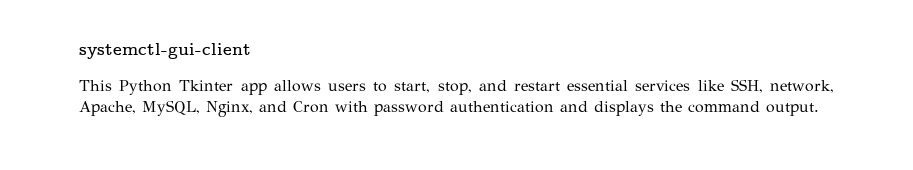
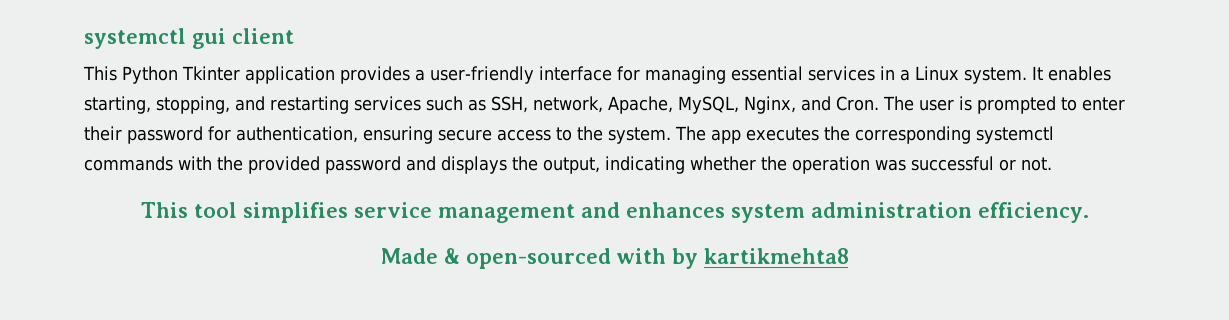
- systemctl-gui-client
+ systemctl gui client
- This Python Tkinter app allows users to start, stop, and restart essential services like SSH, network, Apache, MySQL, Nginx, and Cron with password authentication and displays the command output.
+ This Python Tkinter application provides a user-friendly interface for managing essential services in a Linux system. It enables starting, stopping, and restarting services such as SSH, network, Apache, MySQL, Nginx, and Cron. The user is prompted to enter their password for authentication, ensuring secure access to the system. The app executes the corresponding systemctl commands with the provided password and displays the output, indicating whether the operation was successful or not.
+ This tool simplifies service management and enhances system administration efficiency.
+ Made & open-sourced with by kartikmehta8

